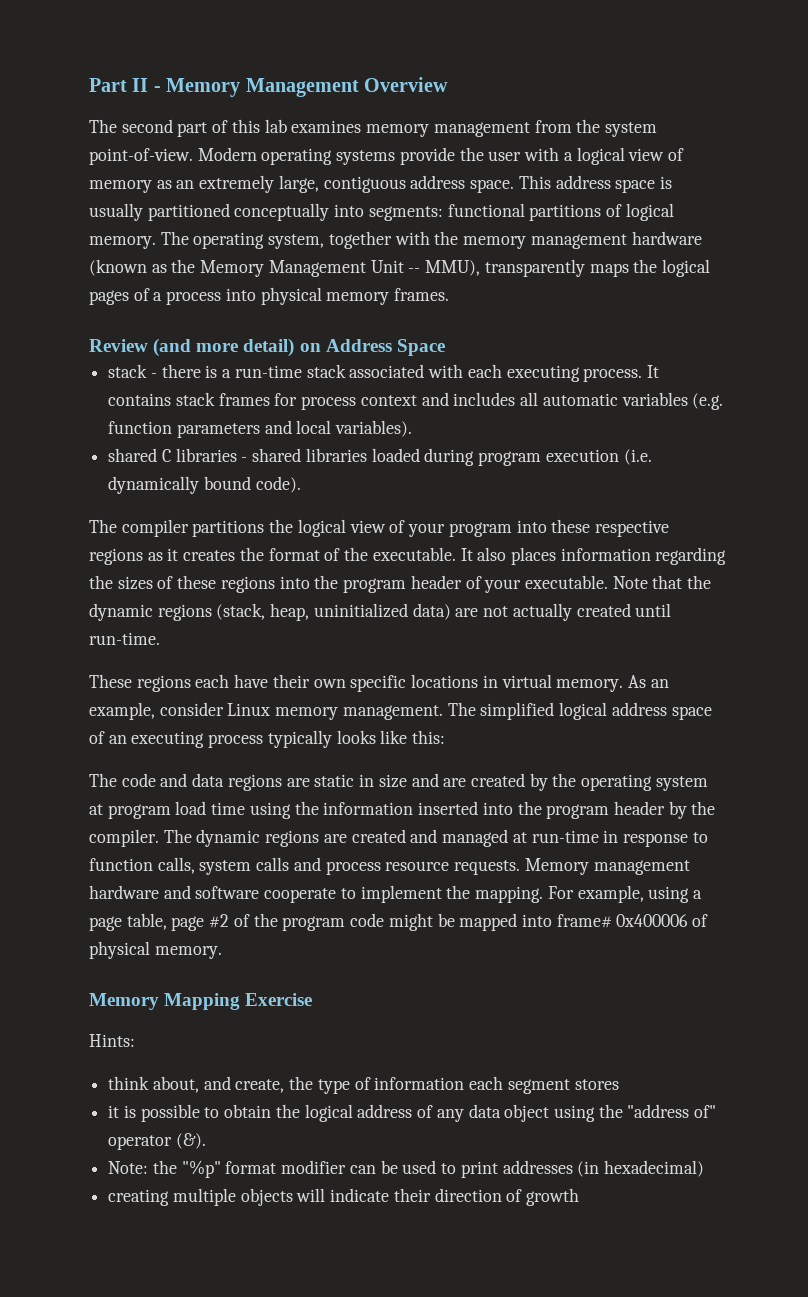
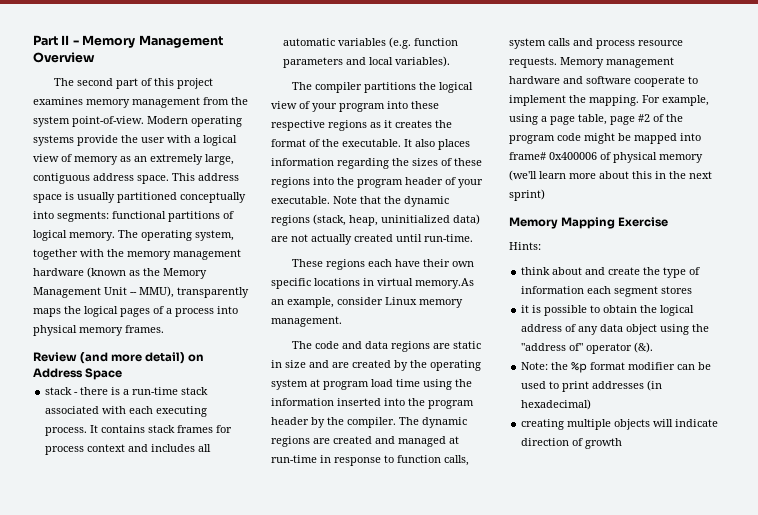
- The second part of this lab examines memory management from the system point-of-view.
+ The second part of this project examines memory management from the system point-of-view.
- shared C libraries - shared libraries loaded during program execution (i.e. dynamically bound code).
- These regions each have their own specific locations in virtual memory. As an example, consider Linux memory management. The simplified logical address space of an executing process typically looks like this:
+ These regions each have their own specific locations in virtual memory.As an example, consider Linux memory management.
- For example, using a page table, page #2 of the program code might be mapped into frame# 0x400006 of physical memory.
+ For example, using a page table, page #2 of the program code might be mapped into frame# 0x400006 of physical memory (we'll learn more about this in the next sprint)
- think about, and create, the type of information each segment stores
+ think about and create the type of information each segment stores
- Note: the "%p" format modifier can be used to print addresses (in hexadecimal)
+ Note: the %p format modifier can be used to print addresses (in hexadecimal)
- creating multiple objects will indicate their direction of growth
+ creating multiple objects will indicate direction of growth

